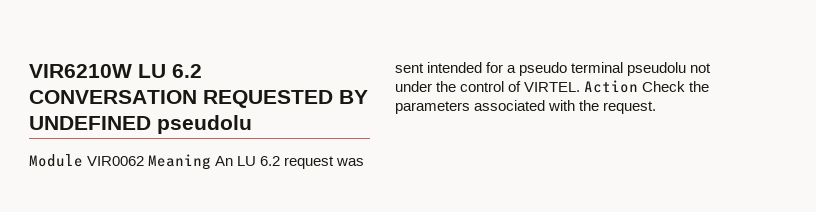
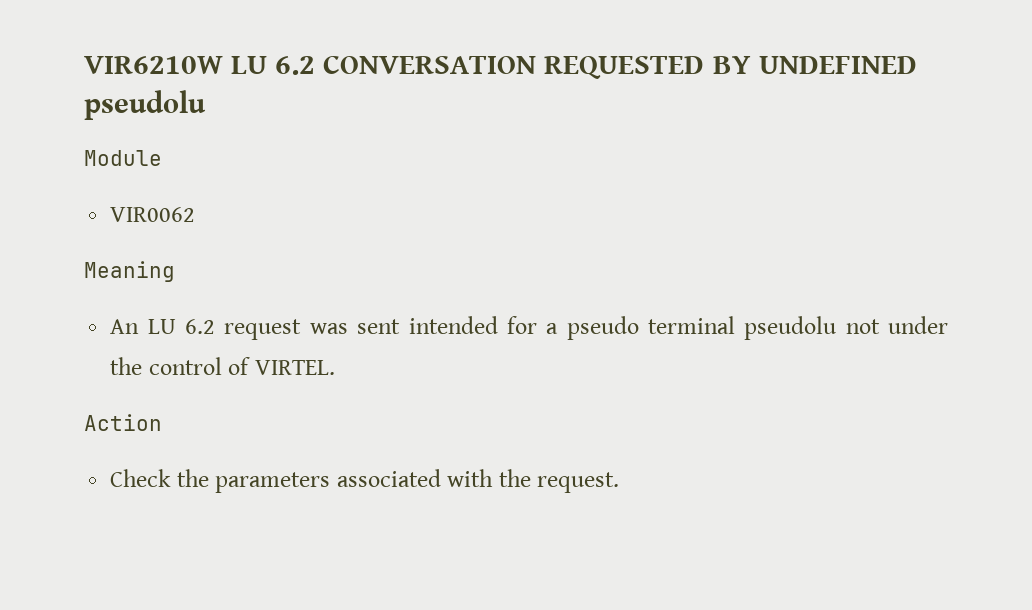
- Module VIR0062 Meaning An LU 6.2 request was sent intended for a pseudo terminal pseudolu not under the control of VIRTEL. Action Check the parameters associated with the request.
+ Module
+ VIR0062
+ Meaning
+ An LU 6.2 request was sent intended for a pseudo terminal pseudolu not under the control of VIRTEL.
+ Action
+ Check the parameters associated with the request.

